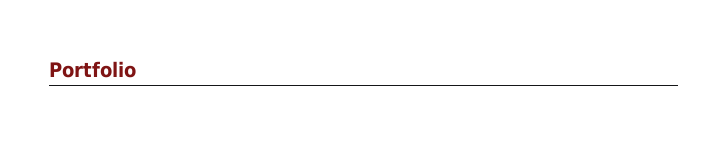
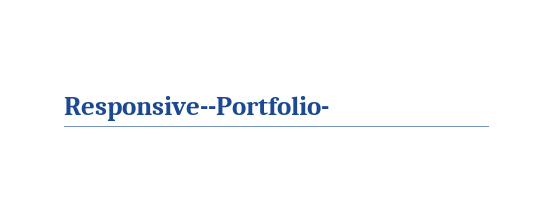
- Portfolio
+ Responsive--Portfolio-

